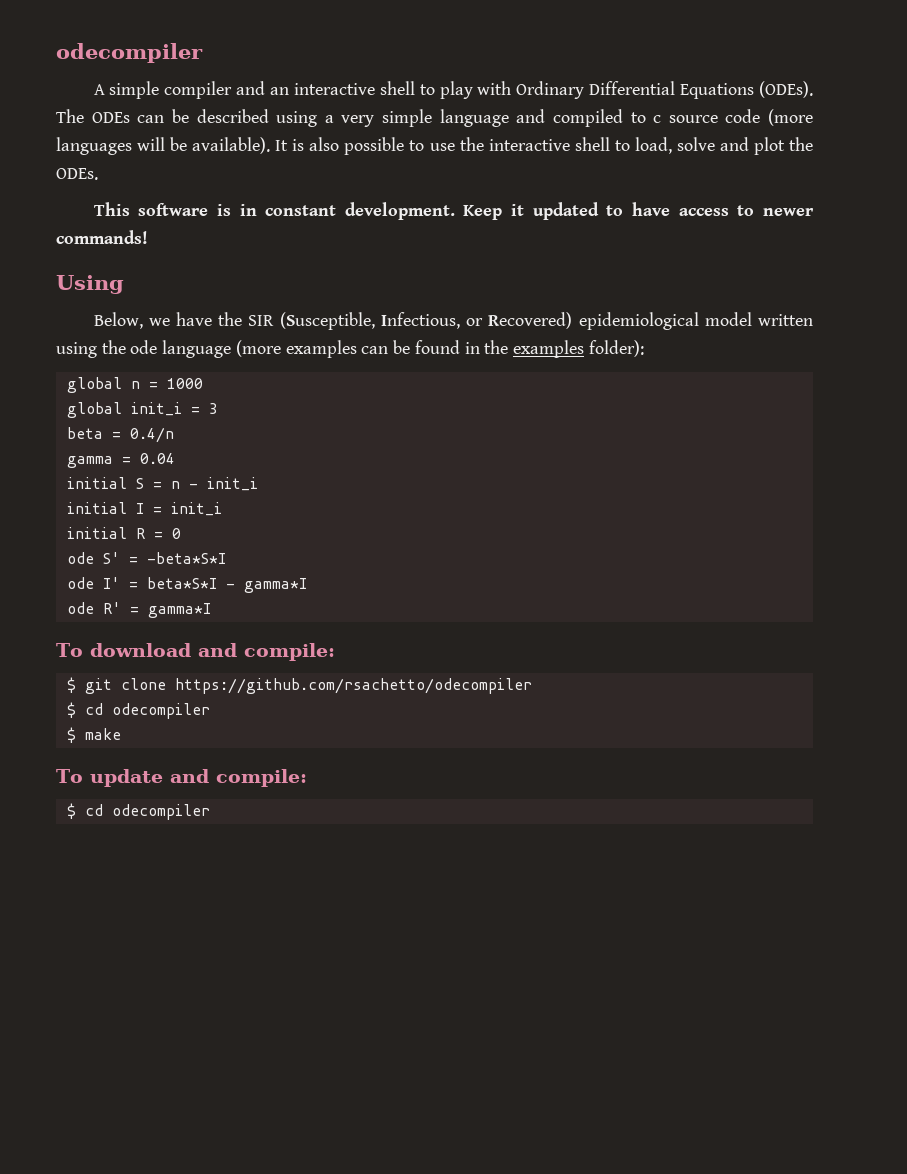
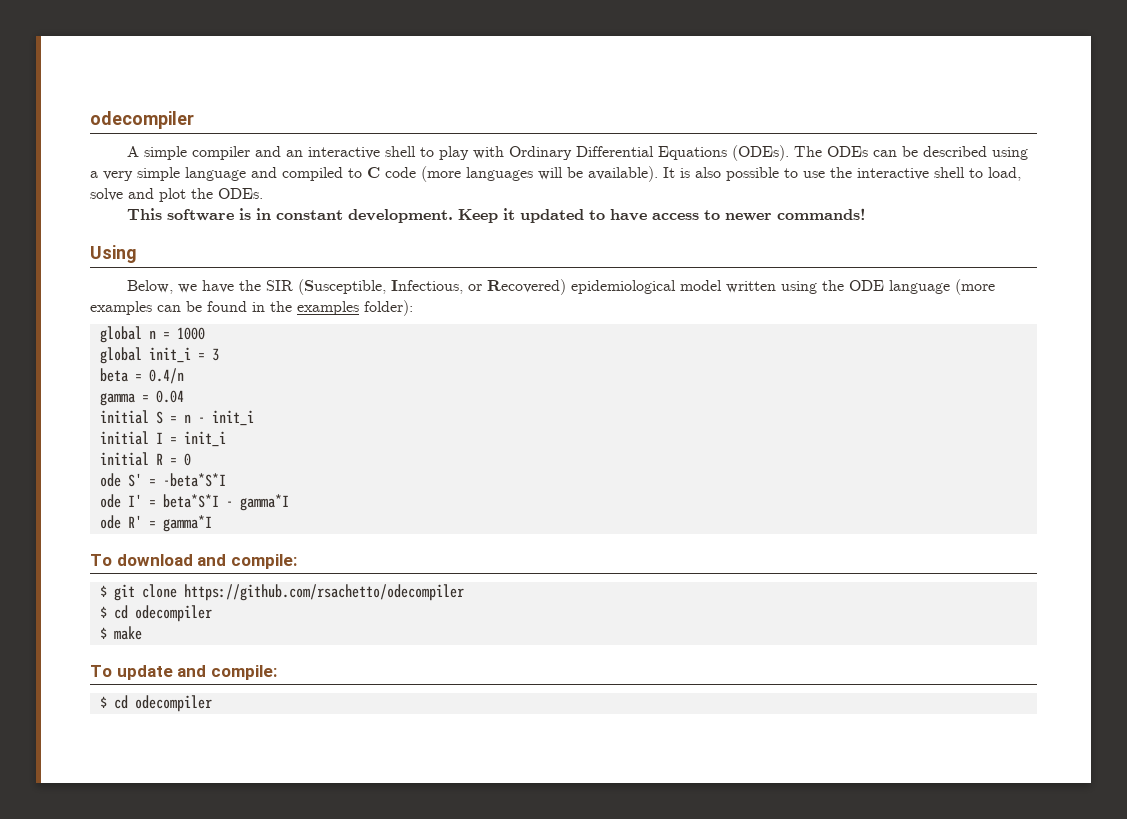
- The ODEs can be described using a very simple language and compiled to c source code (more languages will be available).
+ The ODEs can be described using a very simple language and compiled to C code (more languages will be available).
- Below, we have the SIR (Susceptible, Infectious, or Recovered) epidemiological model written using the ode language (more examples can be found in the examples folder):
+ Below, we have the SIR (Susceptible, Infectious, or Recovered) epidemiological model written using the ODE language (more examples can be found in the examples folder):

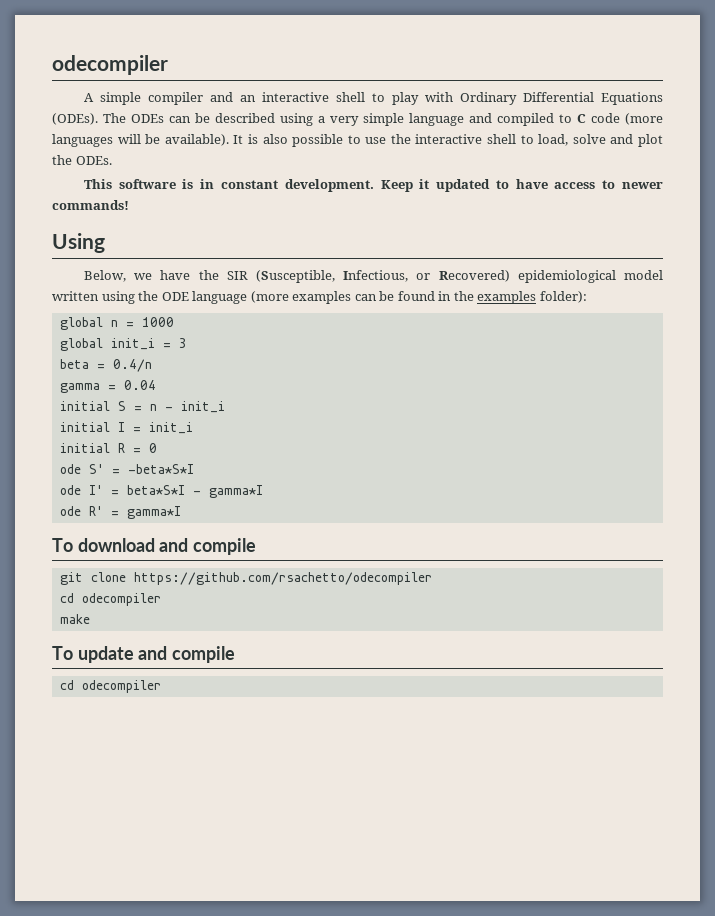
- To download and compile:
- $ git clone https://github.com/rsachetto/odecompiler
- $ cd odecompiler
+ To download and compile
+ git clone https://github.com/rsachetto/odecompiler
+ cd odecompiler
- $ make
+ make
- To update and compile:
- $ cd odecompiler
+ To update and compile
+ cd odecompiler

